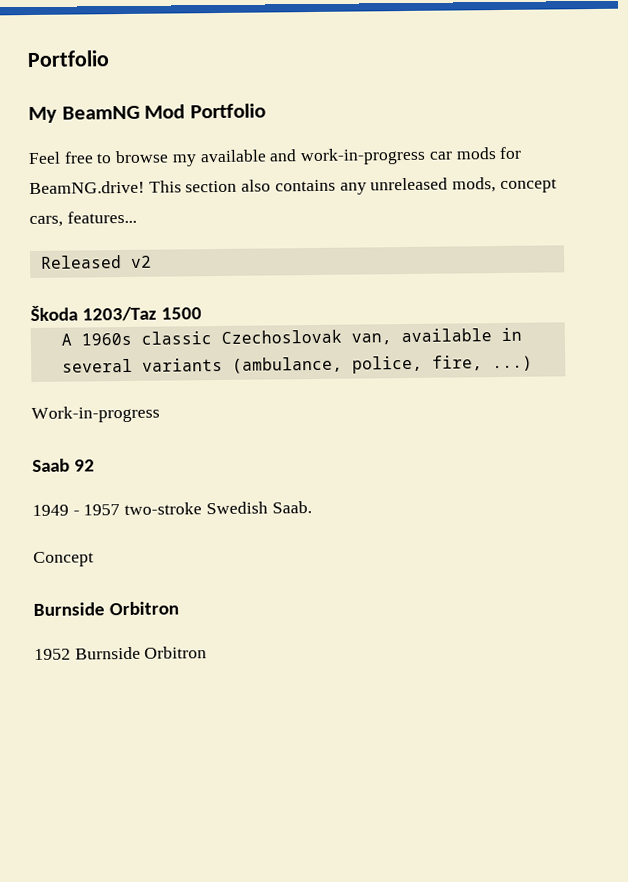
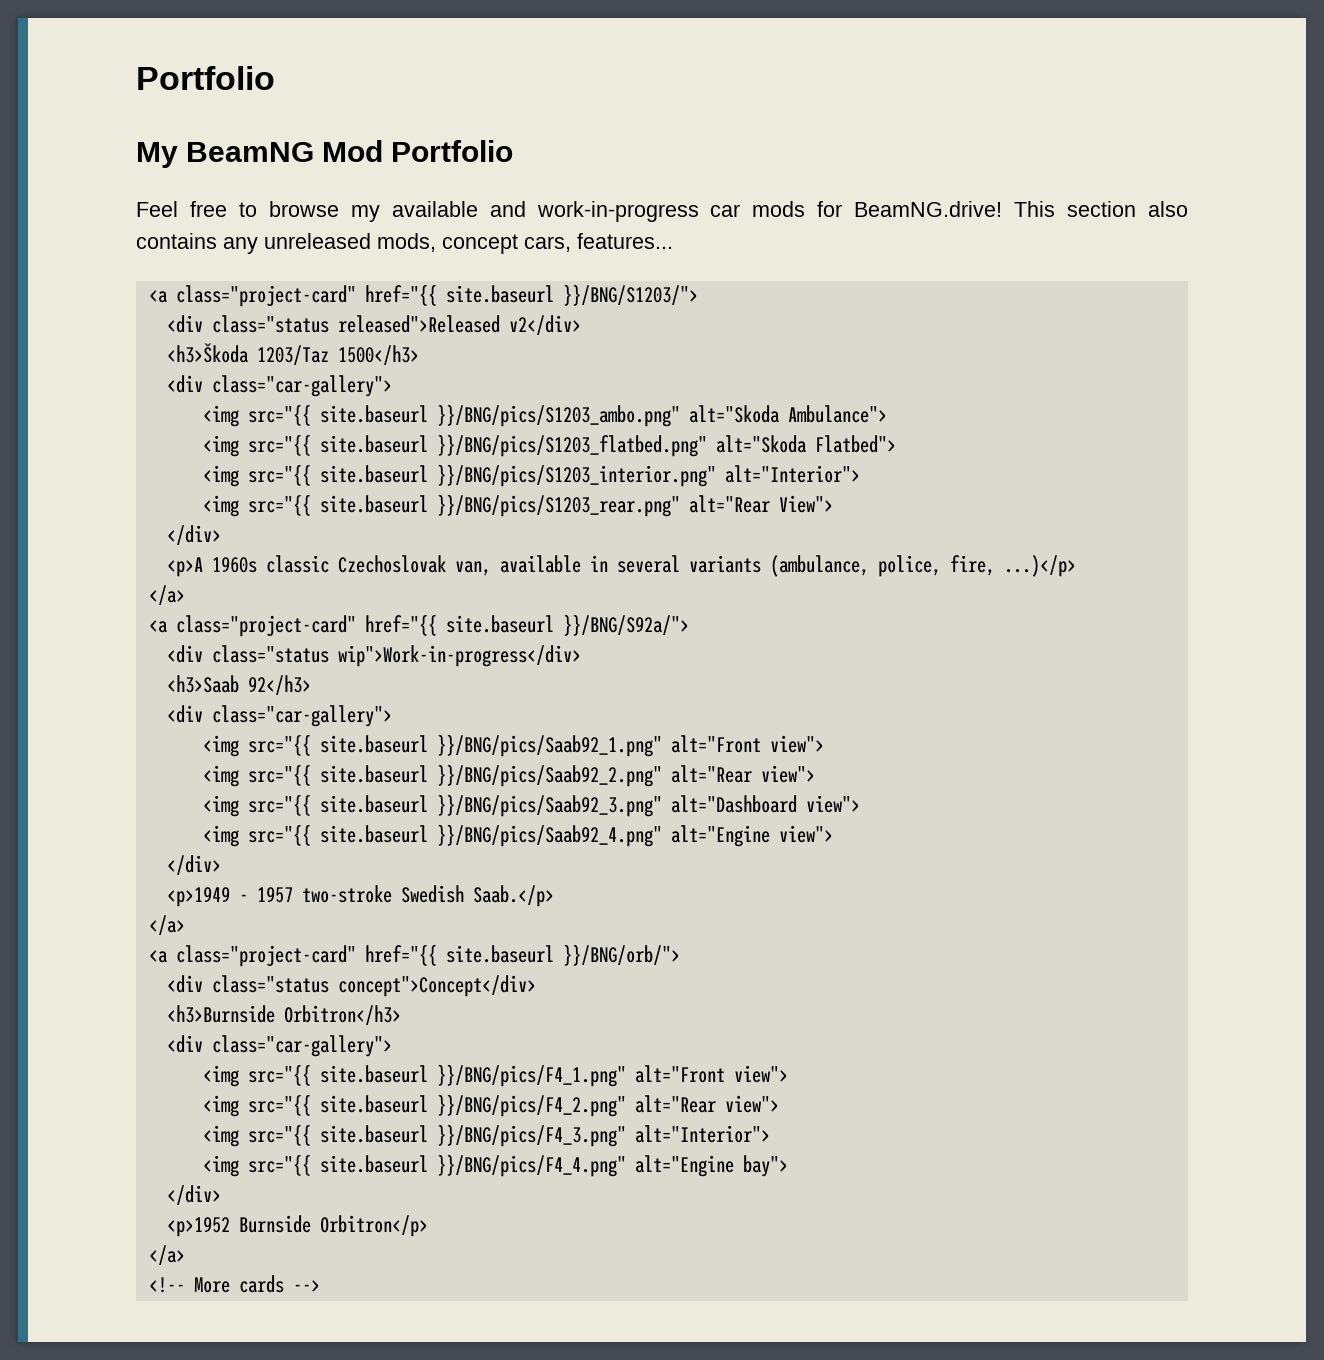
- Released v2
- Škoda 1203/Taz 1500
- A 1960s classic Czechoslovak van, available in several variants (ambulance, police, fire, ...)
- Work-in-progress
- Saab 92
- 1949 - 1957 two-stroke Swedish Saab.
- Concept
- Burnside Orbitron
- 1952 Burnside Orbitron
+ <a class="project-card" href="{{ site.baseurl }}/BNG/S1203/">
+ <div class="status released">Released v2</div>
+ <h3>Škoda 1203/Taz 1500</h3>
+ <div class="car-gallery">
+ <img src="{{ site.baseurl }}/BNG/pics/S1203_ambo.png" alt="Skoda Ambulance">
+ <img src="{{ site.baseurl }}/BNG/pics/S1203_flatbed.png" alt="Skoda Flatbed">
+ <img src="{{ site.baseurl }}/BNG/pics/S1203_interior.png" alt="Interior">
+ <img src="{{ site.baseurl }}/BNG/pics/S1203_rear.png" alt="Rear View">
+ </div>
+ <p>A 1960s classic Czechoslovak van, available in several variants (ambulance, police, fire, ...)</p>
+ </a>
+ <a class="project-card" href="{{ site.baseurl }}/BNG/S92a/">
+ <div class="status wip">Work-in-progress</div>
+ <h3>Saab 92</h3>
+ <div class="car-gallery">
+ <img src="{{ site.baseurl }}/BNG/pics/Saab92_1.png" alt="Front view">
+ <img src="{{ site.baseurl }}/BNG/pics/Saab92_2.png" alt="Rear view">
+ <img src="{{ site.baseurl }}/BNG/pics/Saab92_3.png" alt="Dashboard view">
+ <img src="{{ site.baseurl }}/BNG/pics/Saab92_4.png" alt="Engine view">
+ </div>
+ <p>1949 - 1957 two-stroke Swedish Saab.</p>
+ </a>
+ <a class="project-card" href="{{ site.baseurl }}/BNG/orb/">
+ <div class="status concept">Concept</div>
+ <h3>Burnside Orbitron</h3>
+ <div class="car-gallery">
+ <img src="{{ site.baseurl }}/BNG/pics/F4_1.png" alt="Front view">
+ <img src="{{ site.baseurl }}/BNG/pics/F4_2.png" alt="Rear view">
+ <img src="{{ site.baseurl }}/BNG/pics/F4_3.png" alt="Interior">
+ <img src="{{ site.baseurl }}/BNG/pics/F4_4.png" alt="Engine bay">
+ </div>
+ <p>1952 Burnside Orbitron</p>
+ </a>
+ <!-- More cards -->

